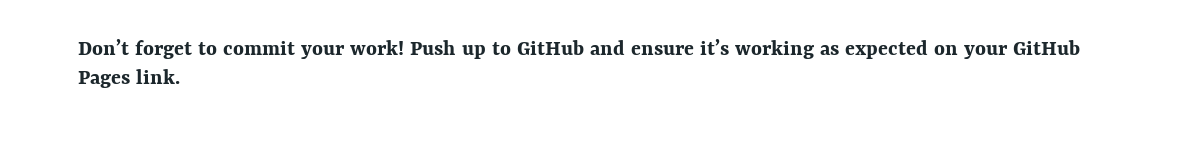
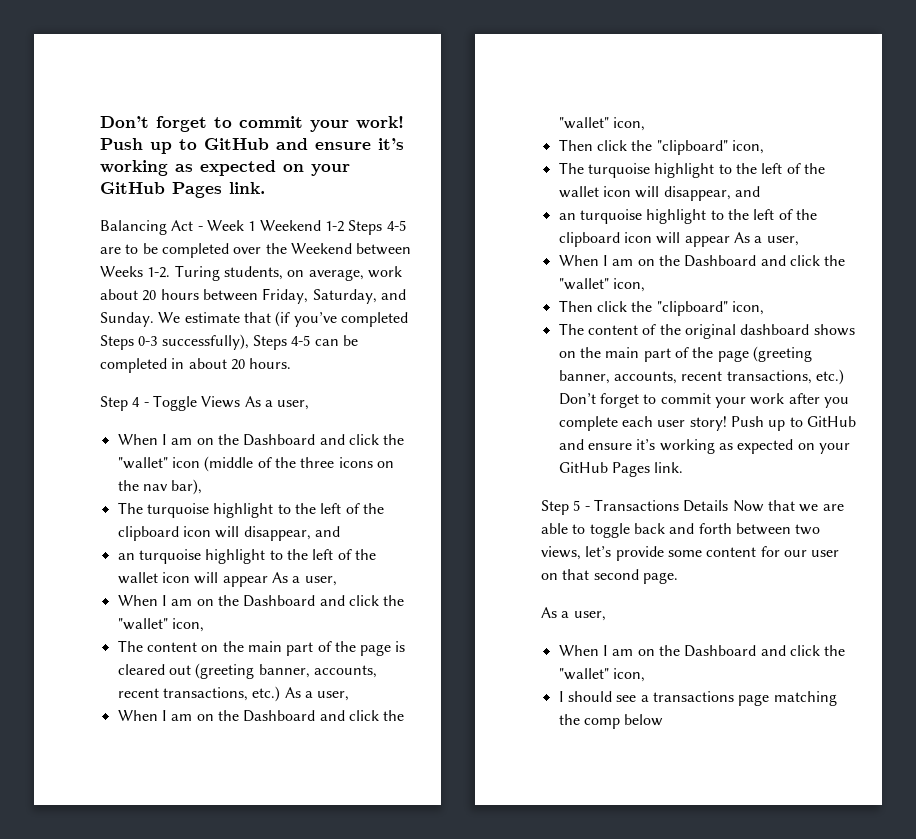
+ Balancing Act - Week 1 Weekend 1-2 Steps 4-5 are to be completed over the Weekend between Weeks 1-2. Turing students, on average, work about 20 hours between Friday, Saturday, and Sunday. We estimate that (if you’ve completed Steps 0-3 successfully), Steps 4-5 can be completed in about 20 hours.
+ Step 4 - Toggle Views As a user,
+ When I am on the Dashboard and click the "wallet" icon (middle of the three icons on the nav bar),
+ The turquoise highlight to the left of the clipboard icon will disappear, and
+ an turquoise highlight to the left of the wallet icon will appear As a user,
+ When I am on the Dashboard and click the "wallet" icon,
+ The content on the main part of the page is cleared out (greeting banner, accounts, recent transactions, etc.) As a user,
+ When I am on the Dashboard and click the "wallet" icon,
+ Then click the "clipboard" icon,
+ The turquoise highlight to the left of the wallet icon will disappear, and
+ an turquoise highlight to the left of the clipboard icon will appear As a user,
+ When I am on the Dashboard and click the "wallet" icon,
+ Then click the "clipboard" icon,
+ The content of the original dashboard shows on the main part of the page (greeting banner, accounts, recent transactions, etc.) Don’t forget to commit your work after you complete each user story! Push up to GitHub and ensure it’s working as expected on your GitHub Pages link.
+ Step 5 - Transactions Details Now that we are able to toggle back and forth between two views, let’s provide some content for our user on that second page.
+ As a user,
+ When I am on the Dashboard and click the "wallet" icon,
+ I should see a transactions page matching the comp below

